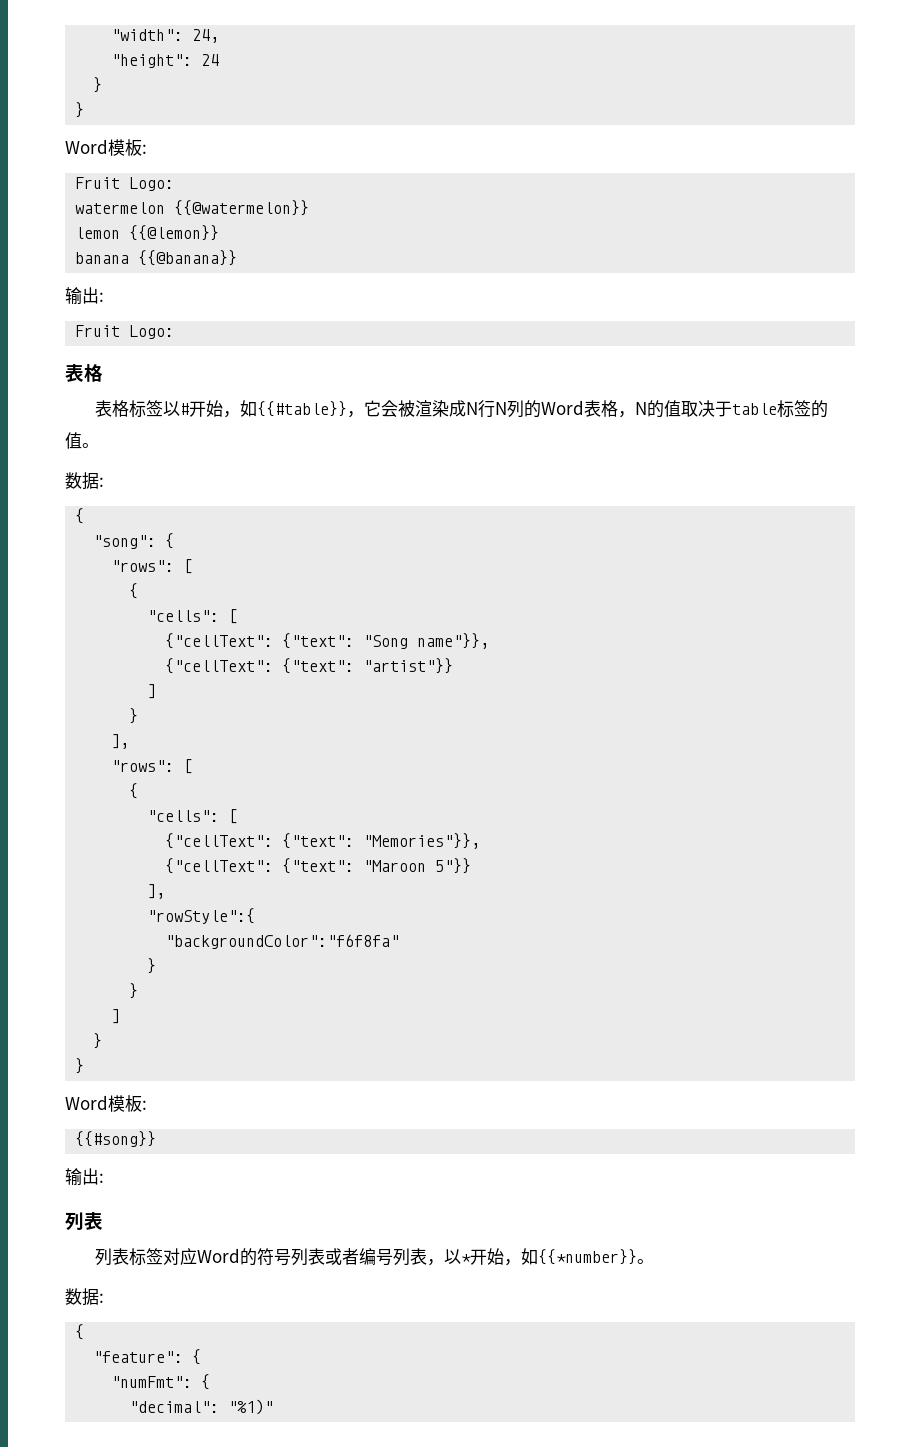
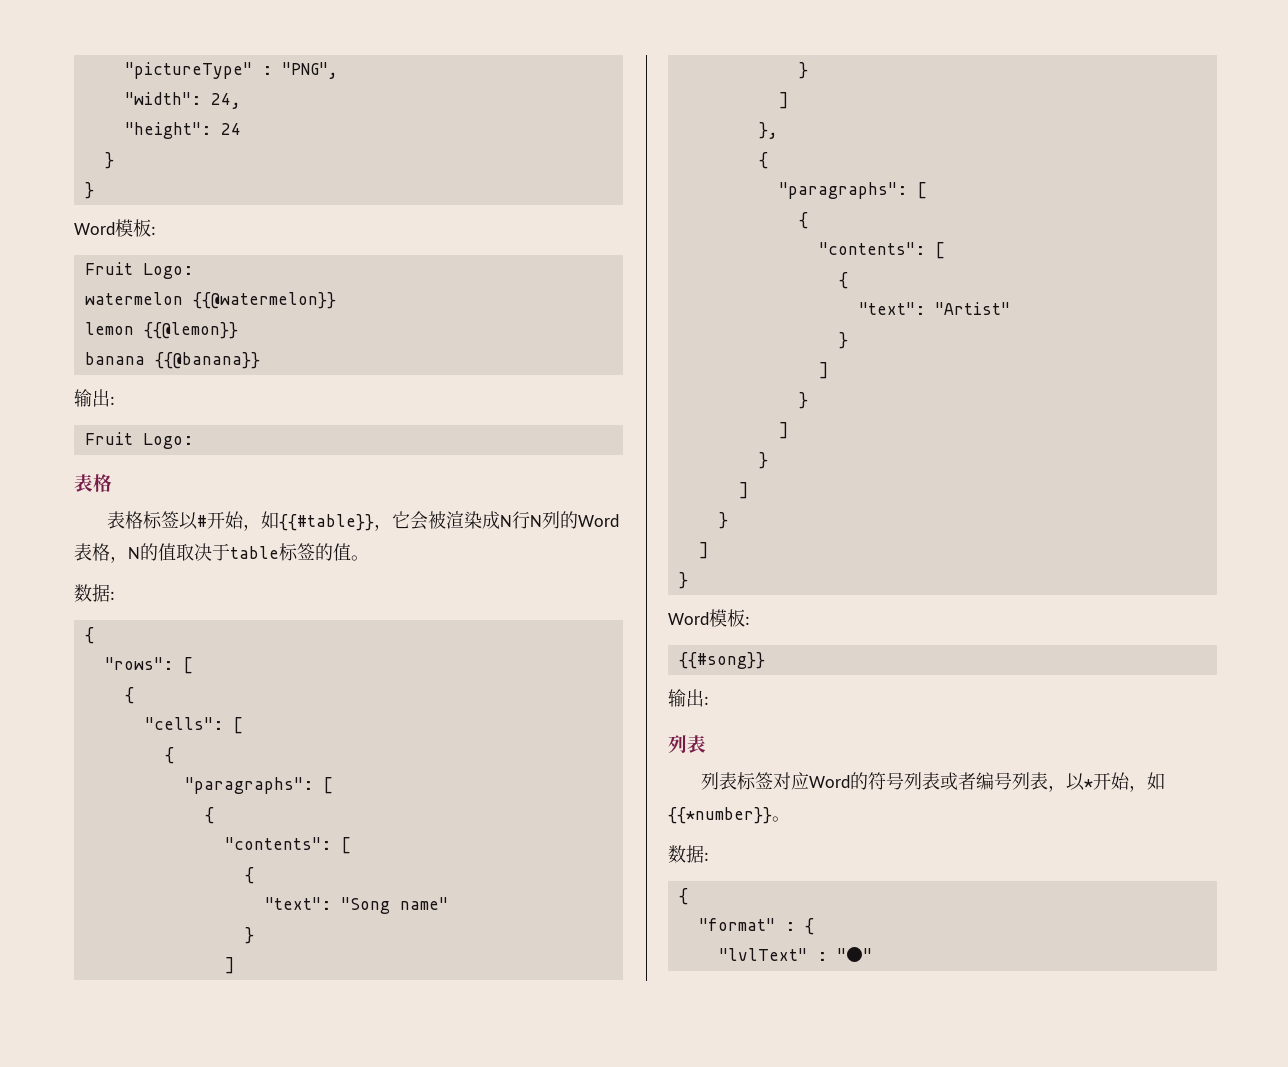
+ "pictureType" : "PNG",
- "song": {
  "rows": [
  {
  "cells": [
- {"cellText": {"text": "Song name"}},
- {"cellText": {"text": "artist"}}
- ]
- }
- ],
- "rows": [
  {
- "cells": [
- {"cellText": {"text": "Memories"}},
- {"cellText": {"text": "Maroon 5"}}
- ],
- "rowStyle":{
- "backgroundColor":"f6f8fa"
- }
+ "paragraphs": [
+ {
+ "contents": [
+ {
+ "text": "Song name"
  }
  ]
  }
+ ]
+ },
+ {
+ "paragraphs": [
+ {
+ "contents": [
+ {
+ "text": "Artist"
+ }
+ ]
+ }
+ ]
+ }
+ ]
+ }
+ ]
- "feature": {
- "numFmt": {
- "decimal": "%1)"
+ "format" : {
+ "lvlText" : "●"

